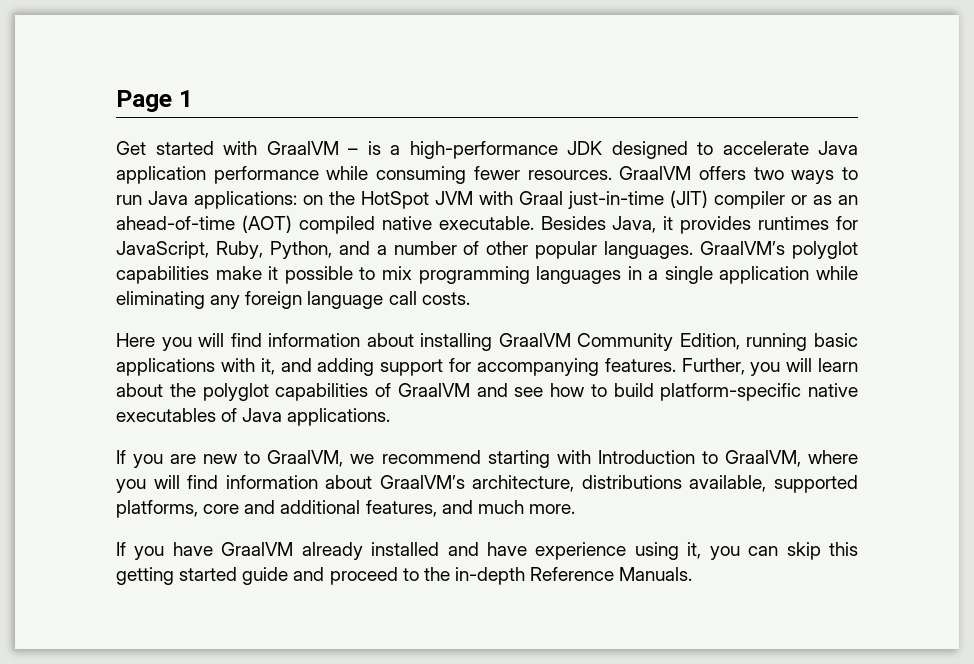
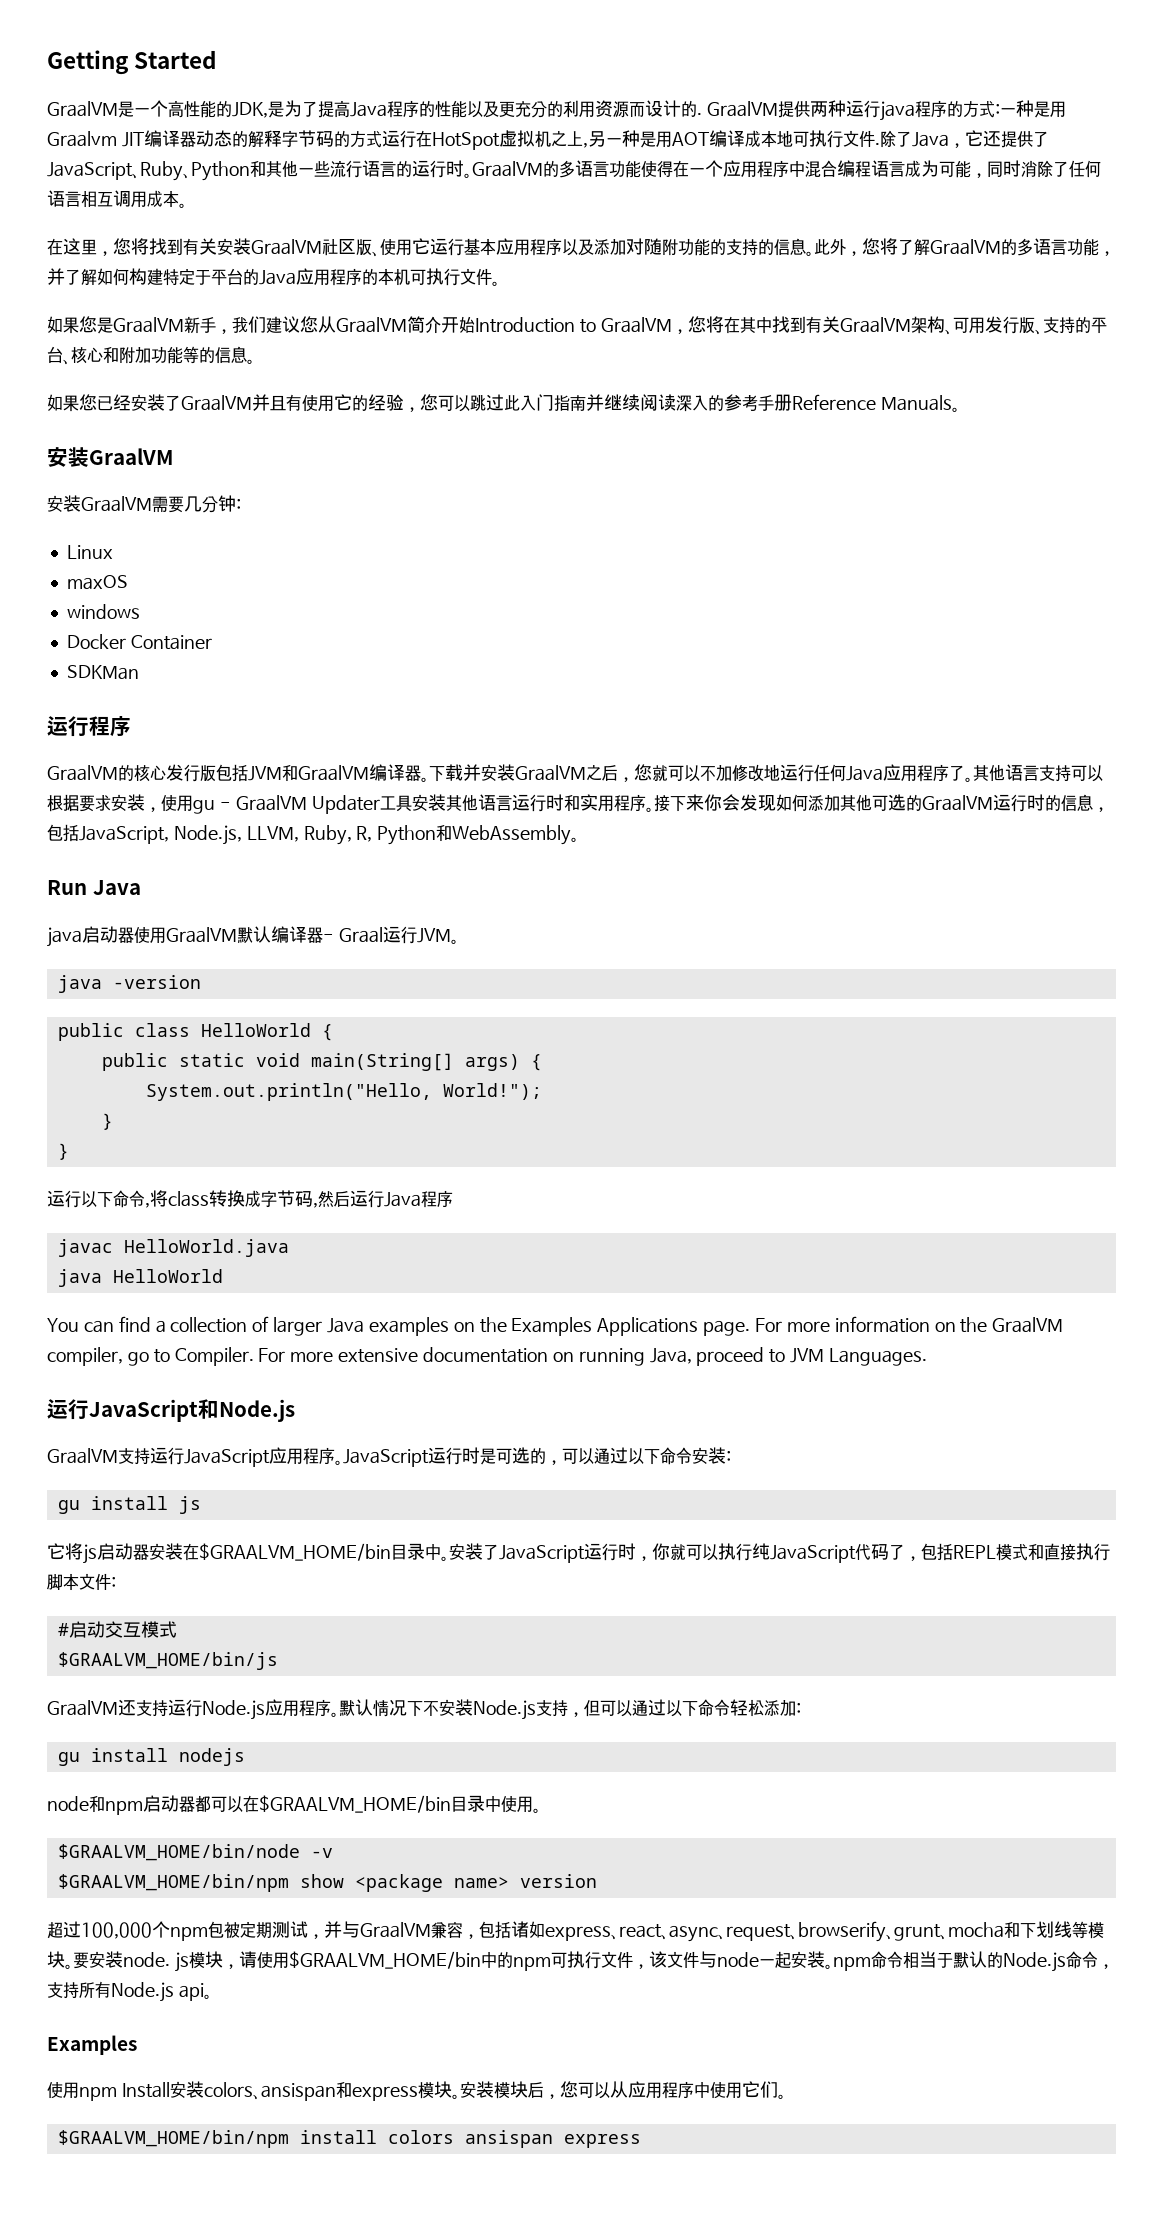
- Page 1
- Get started with GraalVM – is a high-performance JDK designed to accelerate Java application performance while consuming fewer resources. GraalVM offers two ways to run Java applications: on the HotSpot JVM with Graal just-in-time (JIT) compiler or as an ahead-of-time (AOT) compiled native executable. Besides Java, it provides runtimes for JavaScript, Ruby, Python, and a number of other popular languages. GraalVM’s polyglot capabilities make it possible to mix programming languages in a single application while eliminating any foreign language call costs.
- Here you will find information about installing GraalVM Community Edition, running basic applications with it, and adding support for accompanying features. Further, you will learn about the polyglot capabilities of GraalVM and see how to build platform-specific native executables of Java applications.
- If you are new to GraalVM, we recommend starting with Introduction to GraalVM, where you will find information about GraalVM’s architecture, distributions available, supported platforms, core and additional features, and much more.
- If you have GraalVM already installed and have experience using it, you can skip this getting started guide and proceed to the in-depth Reference Manuals.
+ Getting Started
+ GraalVM是一个高性能的JDK,是为了提高Java程序的性能以及更充分的利用资源而设计的. GraalVM提供两种运行java程序的方式:一种是用Graalvm JIT编译器动态的解释字节码的方式运行在HotSpot虚拟机之上,另一种是用AOT编译成本地可执行文件.除了Java，它还提供了JavaScript、Ruby、Python和其他一些流行语言的运行时。GraalVM的多语言功能使得在一个应用程序中混合编程语言成为可能，同时消除了任何语言相互调用成本。
+ 在这里，您将找到有关安装GraalVM社区版、使用它运行基本应用程序以及添加对随附功能的支持的信息。此外，您将了解GraalVM的多语言功能，并了解如何构建特定于平台的Java应用程序的本机可执行文件。
+ 如果您是GraalVM新手，我们建议您从GraalVM简介开始Introduction to GraalVM，您将在其中找到有关GraalVM架构、可用发行版、支持的平台、核心和附加功能等的信息。
+ 如果您已经安装了GraalVM并且有使用它的经验，您可以跳过此入门指南并继续阅读深入的参考手册Reference Manuals。
+ 安装GraalVM
+ 安装GraalVM需要几分钟:
+ Linux
+ maxOS
+ windows
+ Docker Container
+ SDKMan
+ 运行程序
+ GraalVM的核心发行版包括JVM和GraalVM编译器。下载并安装GraalVM之后，您就可以不加修改地运行任何Java应用程序了。其他语言支持可以根据要求安装，使用gu - GraalVM Updater工具安装其他语言运行时和实用程序。接下来你会发现如何添加其他可选的GraalVM运行时的信息，包括JavaScript, Node.js, LLVM, Ruby, R, Python和WebAssembly。
+ Run Java
+ java启动器使用GraalVM默认编译器- Graal运行JVM。
+ java -version
+ public class HelloWorld {
+ public static void main(String[] args) {
+ System.out.println("Hello, World!");
+ }
+ }
+ 运行以下命令,将class转换成字节码,然后运行Java程序
+ javac HelloWorld.java
+ java HelloWorld
+ You can find a collection of larger Java examples on the Examples Applications page. For more information on the GraalVM compiler, go to Compiler. For more extensive documentation on running Java, proceed to JVM Languages.
+ 运行JavaScript和Node.js
+ GraalVM支持运行JavaScript应用程序。JavaScript运行时是可选的，可以通过以下命令安装:
+ gu install js
+ 它将js启动器安装在$GRAALVM_HOME/bin目录中。安装了JavaScript运行时，你就可以执行纯JavaScript代码了，包括REPL模式和直接执行脚本文件:
+ #启动交互模式
+ $GRAALVM_HOME/bin/js
+ GraalVM还支持运行Node.js应用程序。默认情况下不安装Node.js支持，但可以通过以下命令轻松添加:
+ gu install nodejs
+ node和npm启动器都可以在$GRAALVM_HOME/bin目录中使用。
+ $GRAALVM_HOME/bin/node -v
+ $GRAALVM_HOME/bin/npm show <package name> version
+ 超过100,000个npm包被定期测试，并与GraalVM兼容，包括诸如express、react、async、request、browserify、grunt、mocha和下划线等模块。要安装node. js模块，请使用$GRAALVM_HOME/bin中的npm可执行文件，该文件与node一起安装。npm命令相当于默认的Node.js命令，支持所有Node.js api。
+ Examples
+ 使用npm Install安装colors、ansispan和express模块。安装模块后，您可以从应用程序中使用它们。
+ $GRAALVM_HOME/bin/npm install colors ansispan express

